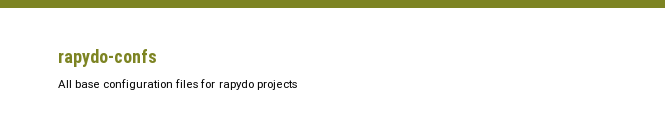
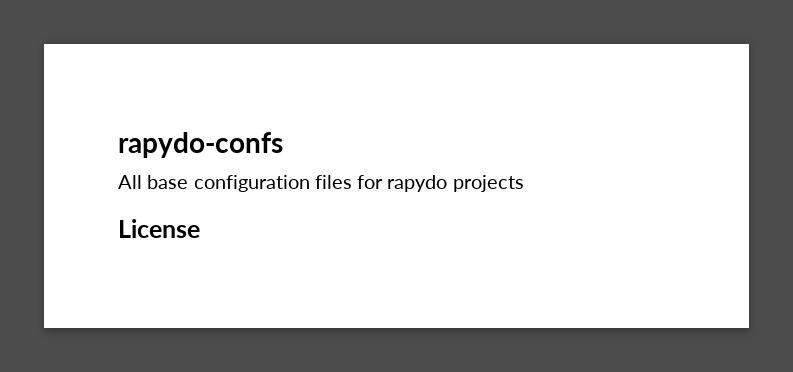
+ License

